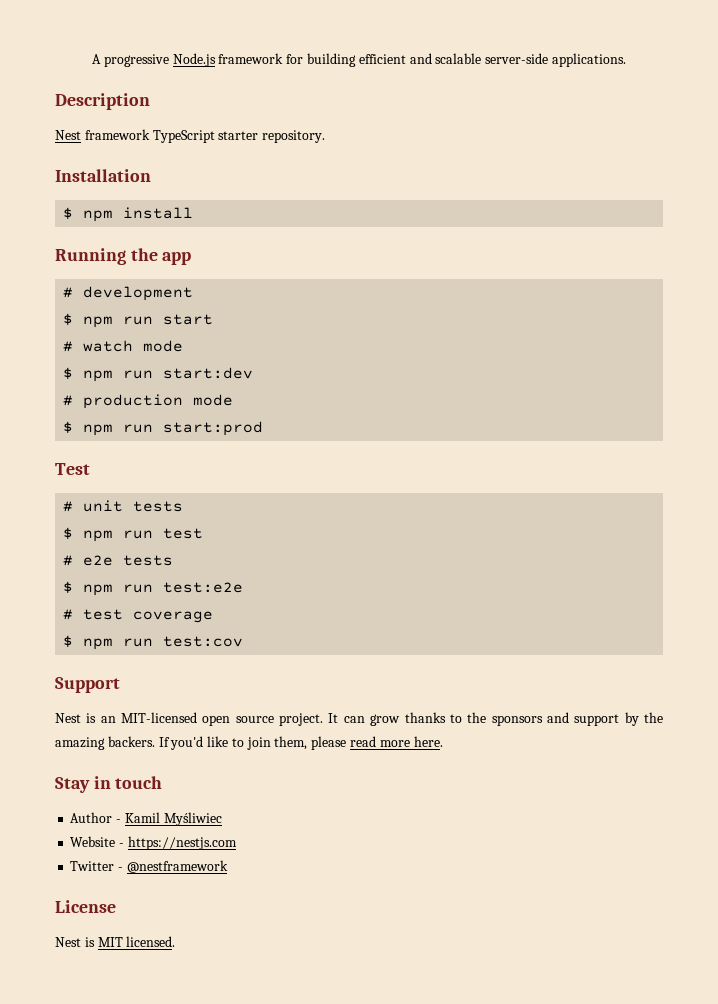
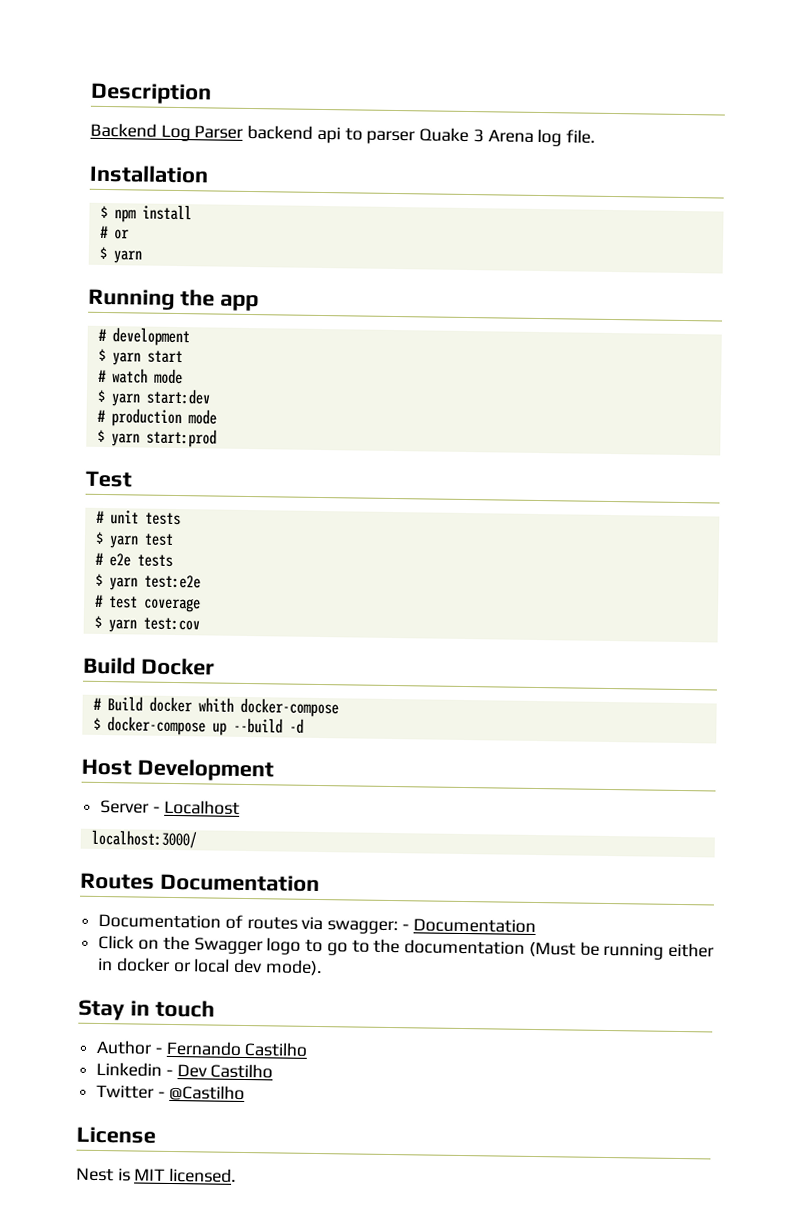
- A progressive Node.js framework for building efficient and scalable server-side applications.
  Description
- Nest framework TypeScript starter repository.
+ Backend Log Parser backend api to parser Quake 3 Arena log file.
+ # or
+ $ yarn
- $ npm run start
+ $ yarn start
- $ npm run start:dev
+ $ yarn start:dev
- $ npm run start:prod
+ $ yarn start:prod
- $ npm run test
+ $ yarn test
- $ npm run test:e2e
+ $ yarn test:e2e
- $ npm run test:cov
+ $ yarn test:cov
- Support
- Nest is an MIT-licensed open source project. It can grow thanks to the sponsors and support by the amazing backers. If you'd like to join them, please read more here.
+ Build Docker
+ # Build docker whith docker-compose
+ $ docker-compose up --build -d
+ Host Development
+ Server - Localhost
+ localhost:3000/
+ Routes Documentation
+ Documentation of routes via swagger: - Documentation
+ Click on the Swagger logo to go to the documentation (Must be running either in docker or local dev mode).
- Author - Kamil Myśliwiec
- Website - https://nestjs.com
+ Author - Fernando Castilho
+ Linkedin - Dev Castilho
- Twitter - @nestframework
+ Twitter - @Castilho

